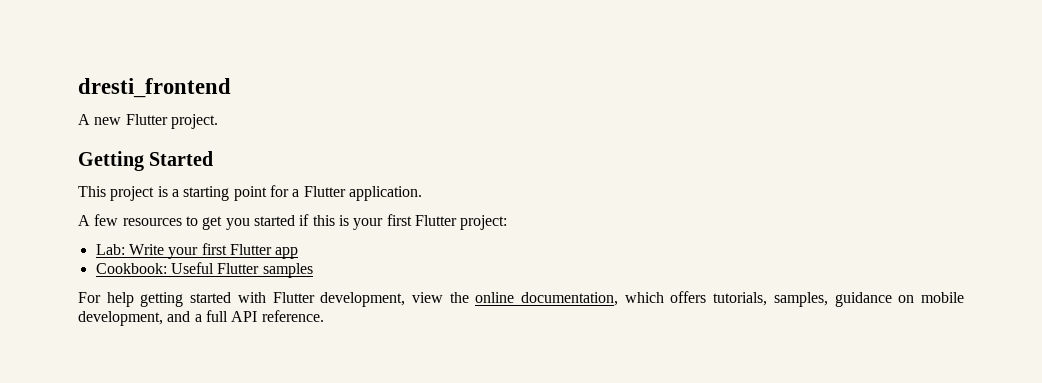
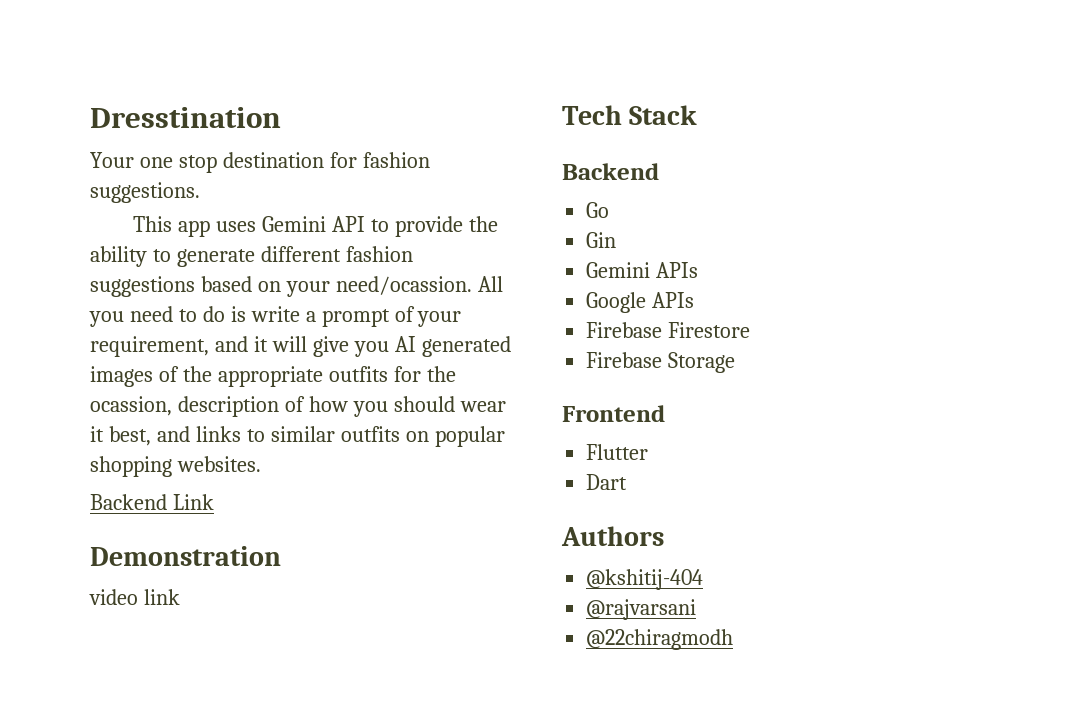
- dresti_frontend
- A new Flutter project.
- Getting Started
- This project is a starting point for a Flutter application.
- A few resources to get you started if this is your first Flutter project:
- Lab: Write your first Flutter app
- Cookbook: Useful Flutter samples
- For help getting started with Flutter development, view the online documentation, which offers tutorials, samples, guidance on mobile development, and a full API reference.
+ Dresstination
+ Your one stop destination for fashion suggestions.
+ This app uses Gemini API to provide the ability to generate different fashion suggestions based on your need/ocassion. All you need to do is write a prompt of your requirement, and it will give you AI generated images of the appropriate outfits for the ocassion, description of how you should wear it best, and links to similar outfits on popular shopping websites.
+ Backend Link
+ Demonstration
+ video link
+ Tech Stack
+ Backend
+ Go
+ Gin
+ Gemini APIs
+ Google APIs
+ Firebase Firestore
+ Firebase Storage
+ Frontend
+ Flutter
+ Dart
+ Authors
+ @kshitij-404
+ @rajvarsani
+ @22chiragmodh

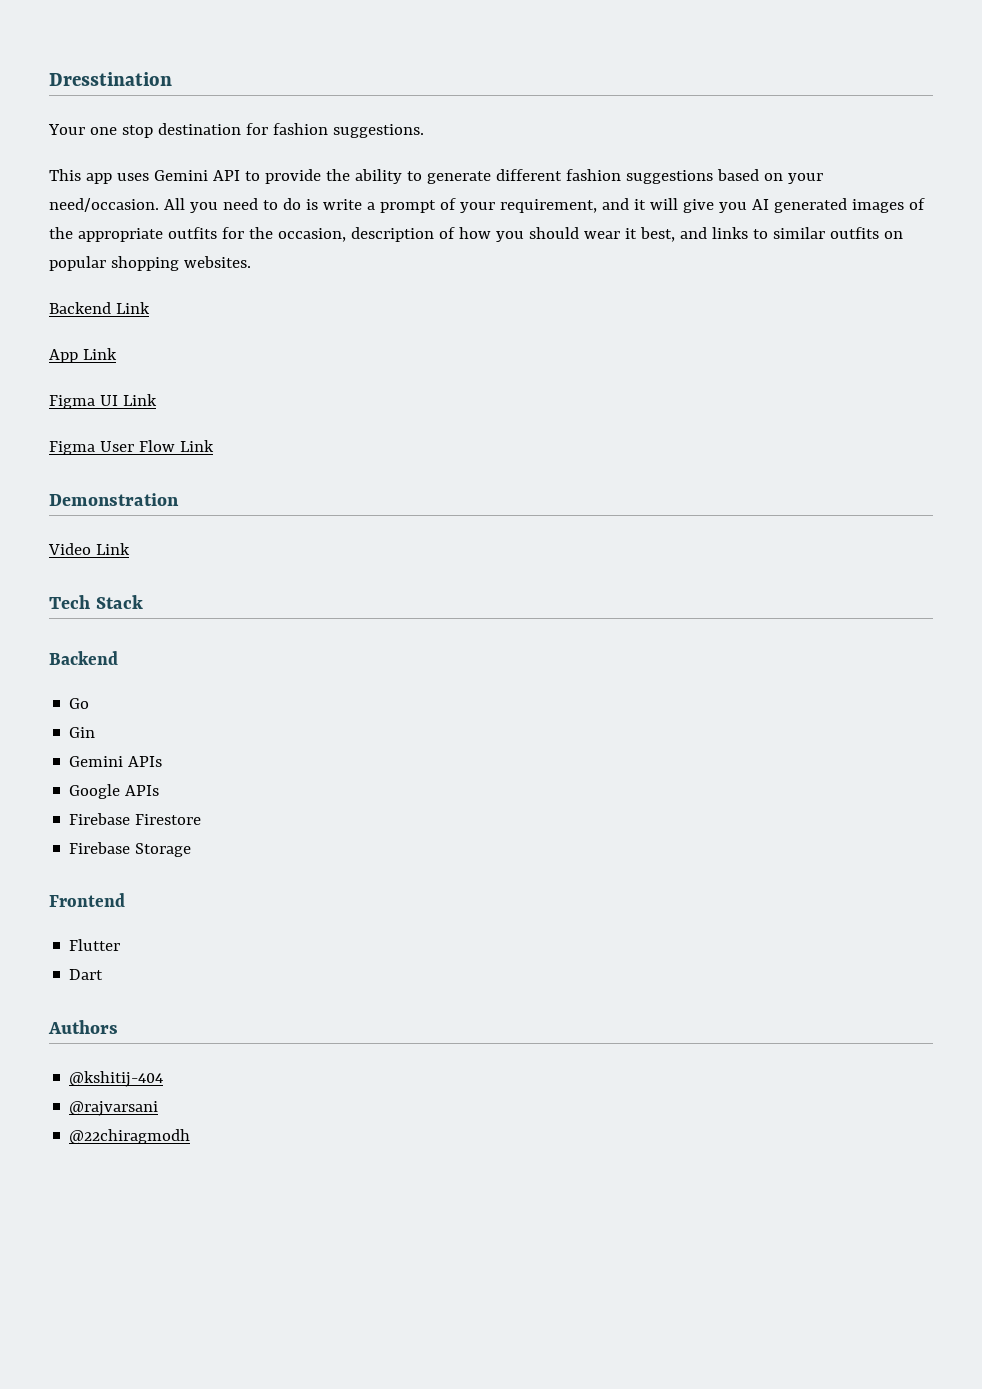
- This app uses Gemini API to provide the ability to generate different fashion suggestions based on your need/ocassion.
+ This app uses Gemini API to provide the ability to generate different fashion suggestions based on your need/occasion.
- All you need to do is write a prompt of your requirement, and it will give you AI generated images of the appropriate outfits for the ocassion, description of how you should wear it best, and links to similar outfits on popular shopping websites.
+ All you need to do is write a prompt of your requirement, and it will give you AI generated images of the appropriate outfits for the occasion, description of how you should wear it best, and links to similar outfits on popular shopping websites.
+ App Link
+ Figma UI Link
+ Figma User Flow Link
- video link
+ Video Link

